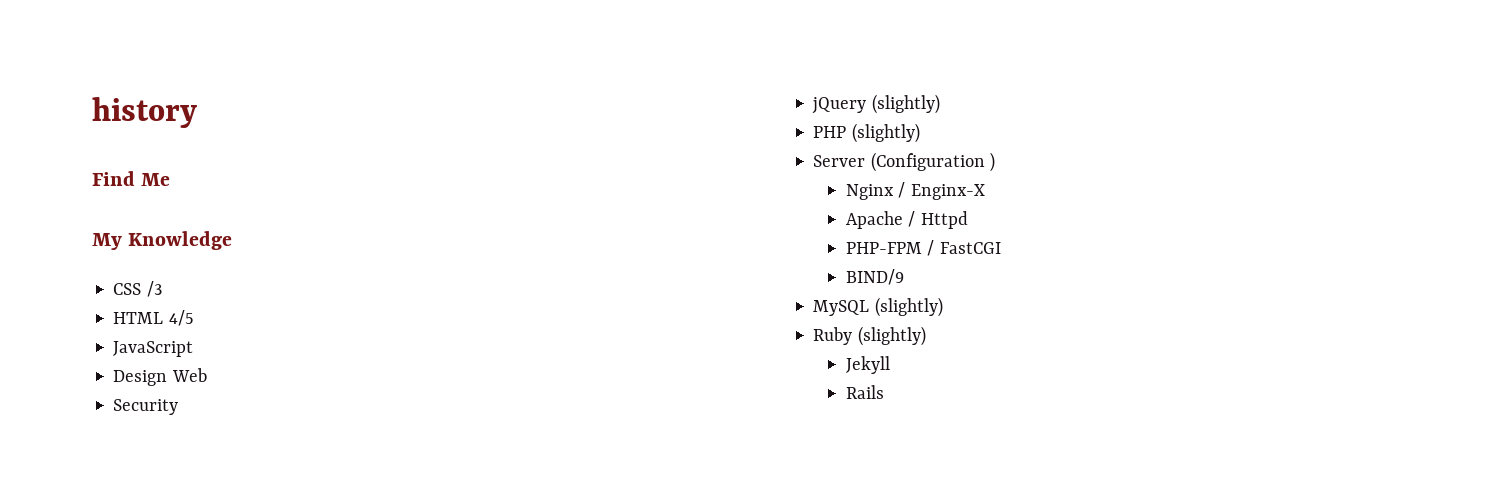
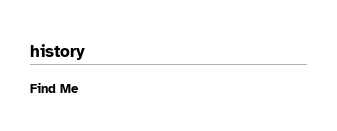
- My Knowledge
- CSS /3
- HTML 4/5
- JavaScript
- Design Web
- Security
- jQuery (slightly)
- PHP (slightly)
- Server (Configuration )
- Nginx / Enginx-X
- Apache / Httpd
- PHP-FPM / FastCGI
- BIND/9
- MySQL (slightly)
- Ruby (slightly)
- Jekyll
- Rails

